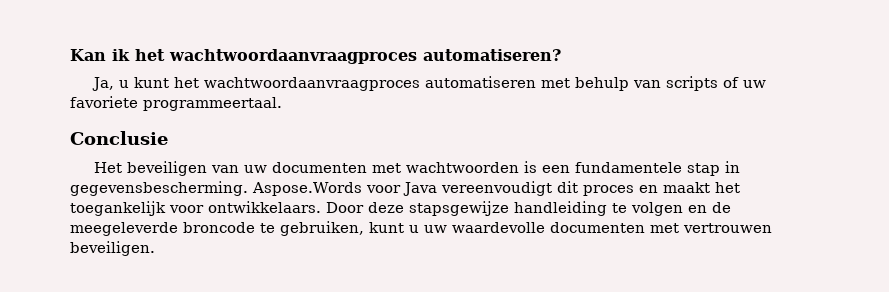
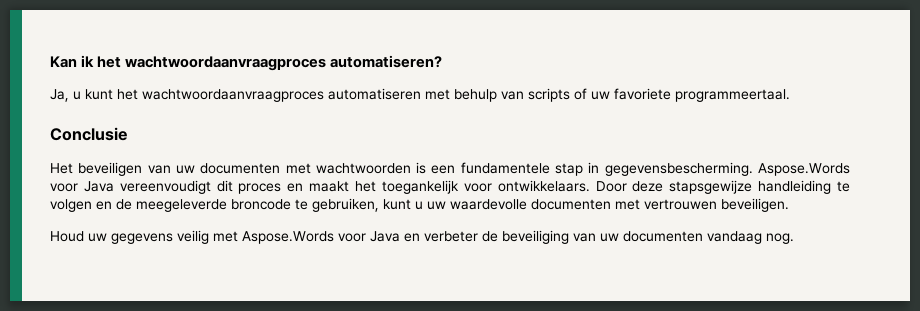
+ Houd uw gegevens veilig met Aspose.Words voor Java en verbeter de beveiliging van uw documenten vandaag nog.

